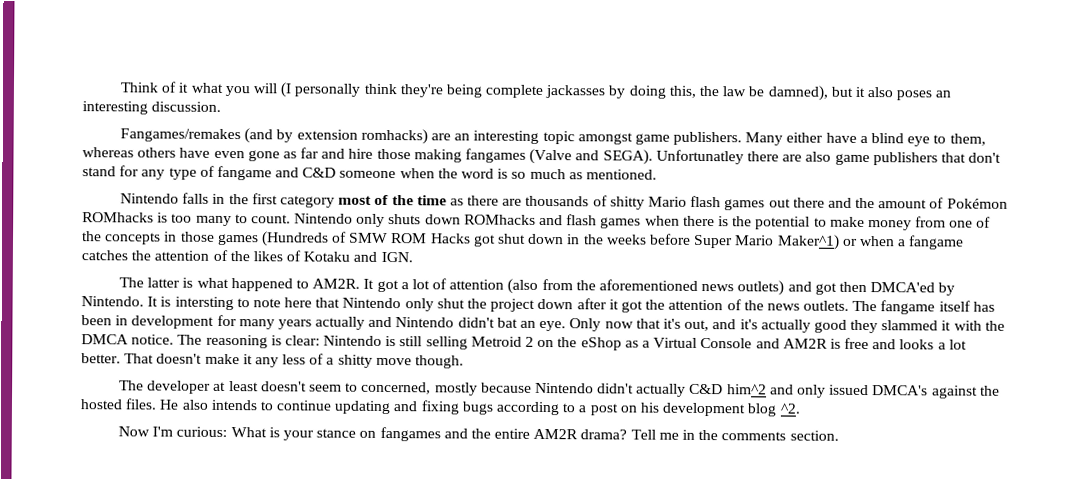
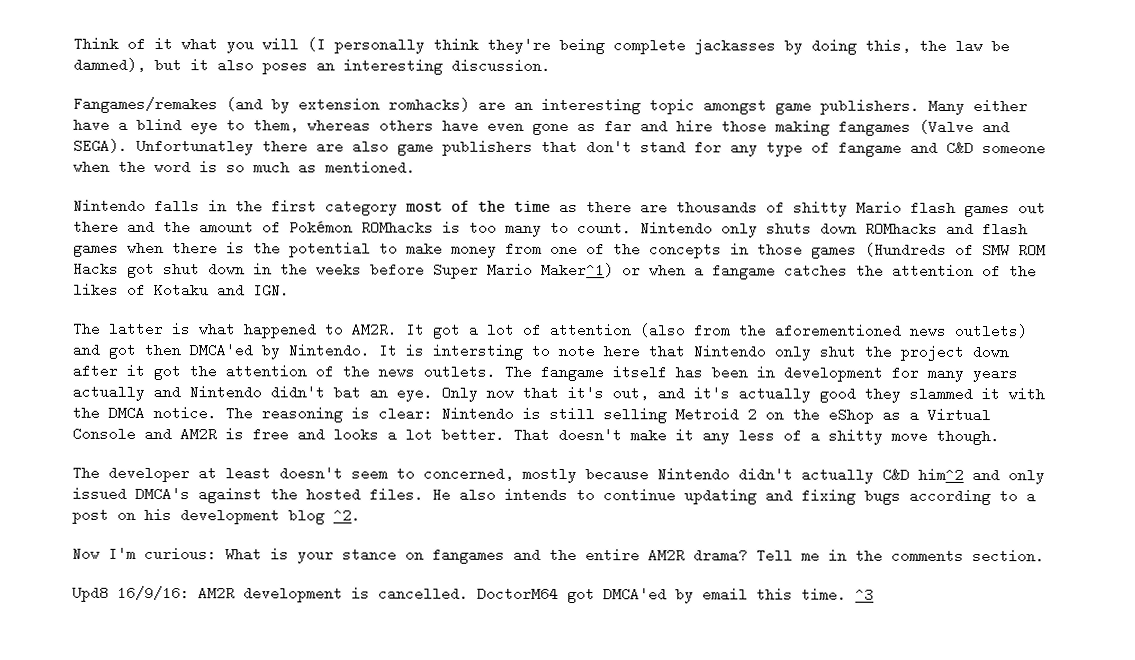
+ Upd8 16/9/16: AM2R development is cancelled. DoctorM64 got DMCA'ed by email this time. ^3

